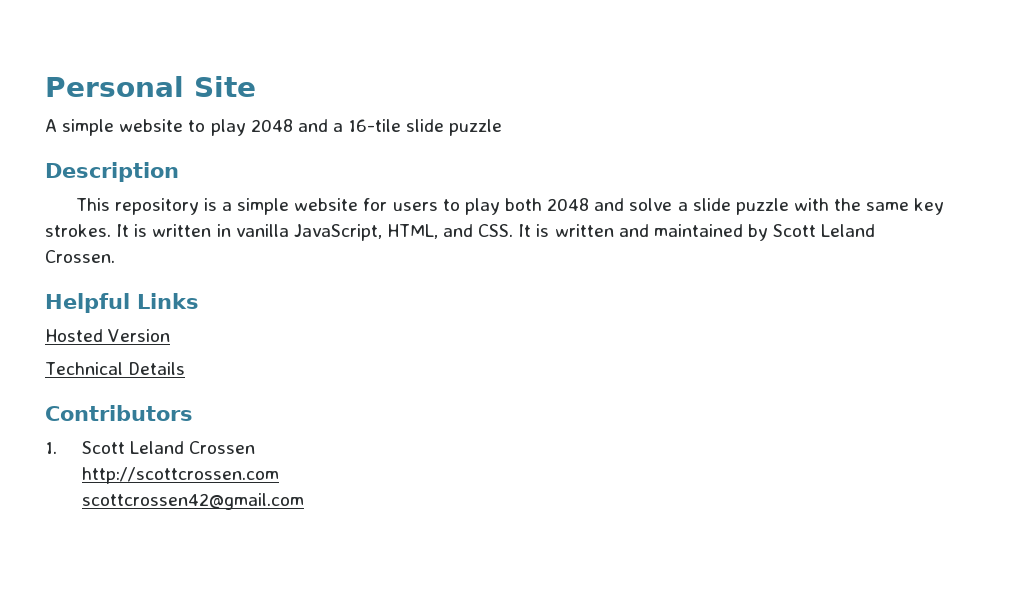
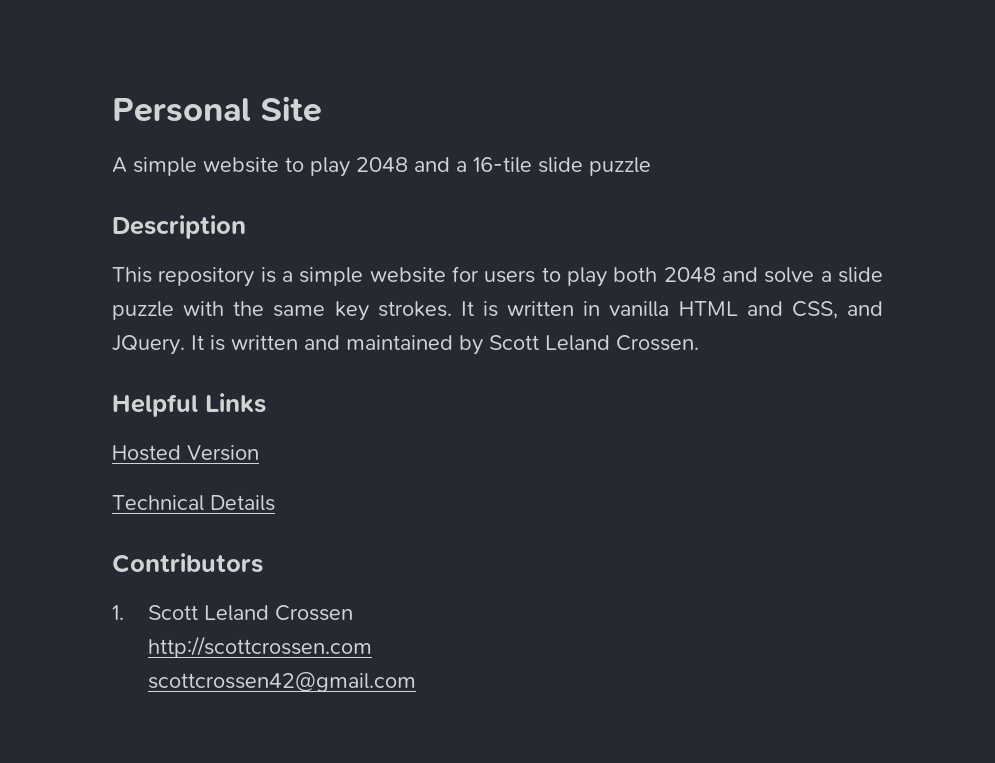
- It is written in vanilla JavaScript, HTML, and CSS. It is written and maintained by Scott Leland Crossen.
+ It is written in vanilla HTML and CSS, and JQuery. It is written and maintained by Scott Leland Crossen.

